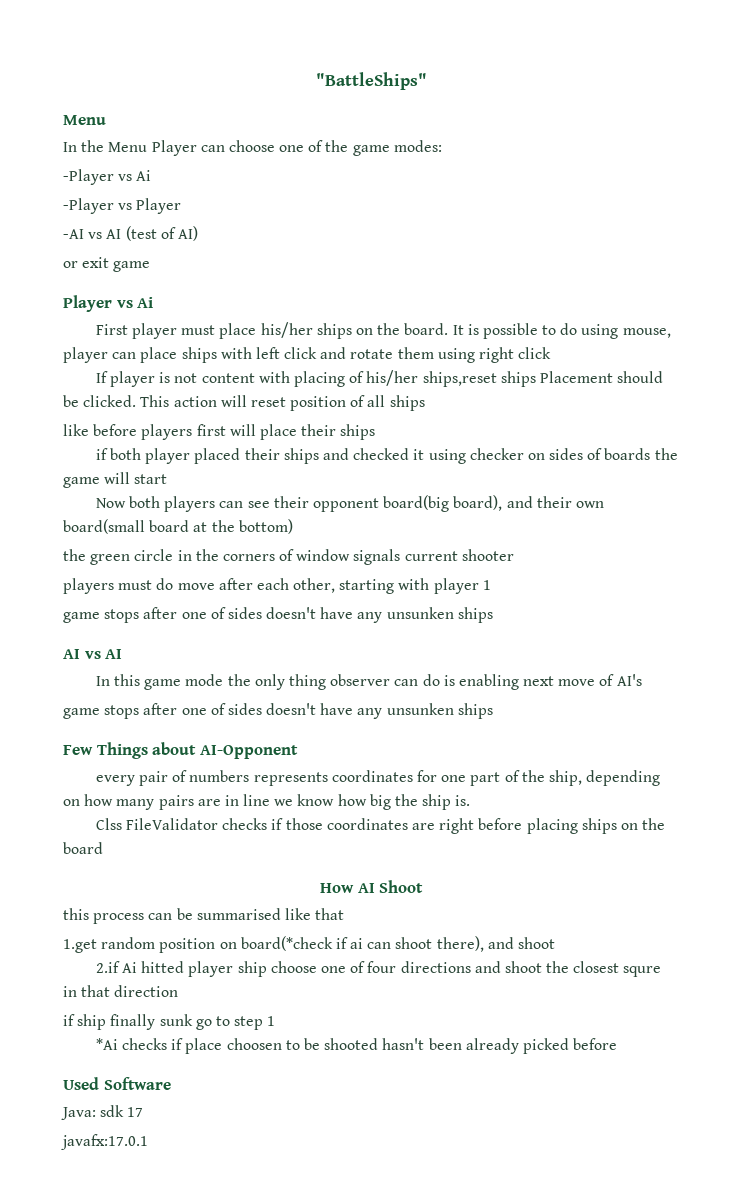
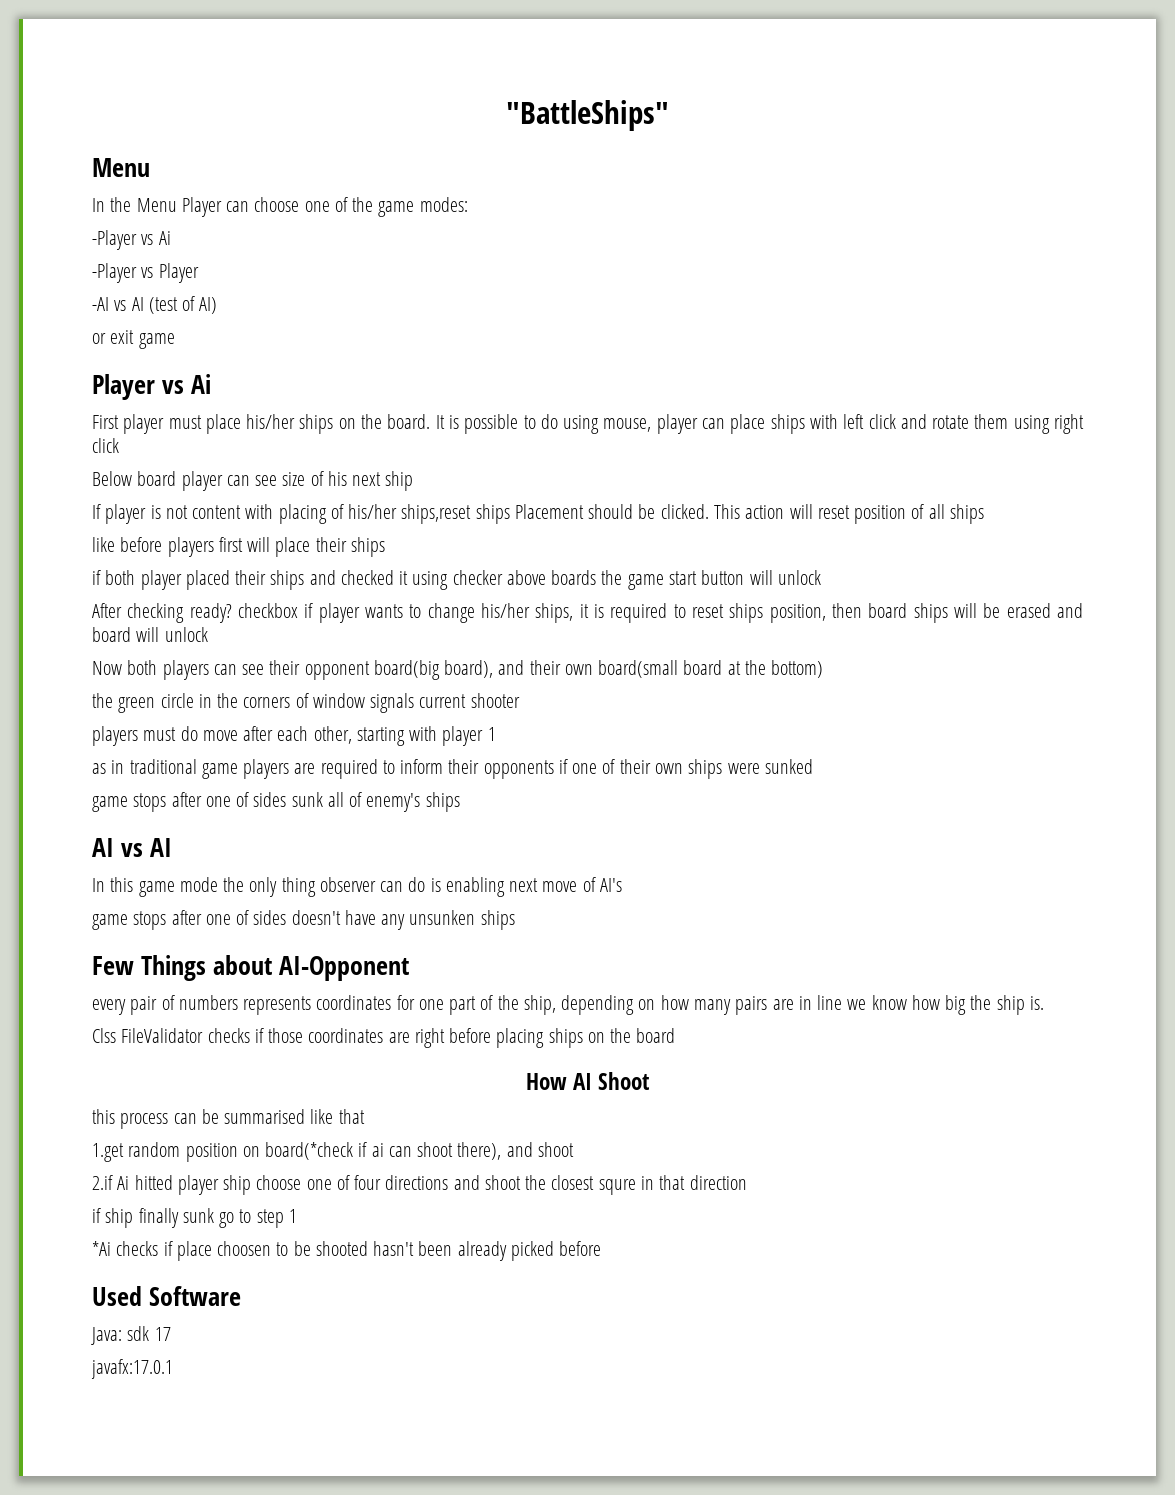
+ Below board player can see size of his next ship
- if both player placed their ships and checked it using checker on sides of boards the game will start
+ if both player placed their ships and checked it using checker above boards the game start button will unlock
+ After checking ready? checkbox if player wants to change his/her ships, it is required to reset ships position, then board ships will be erased and board will unlock
  players must do move after each other, starting with player 1
- game stops after one of sides doesn't have any unsunken ships
+ as in traditional game players are required to inform their opponents if one of their own ships were sunked
+ game stops after one of sides sunk all of enemy's ships

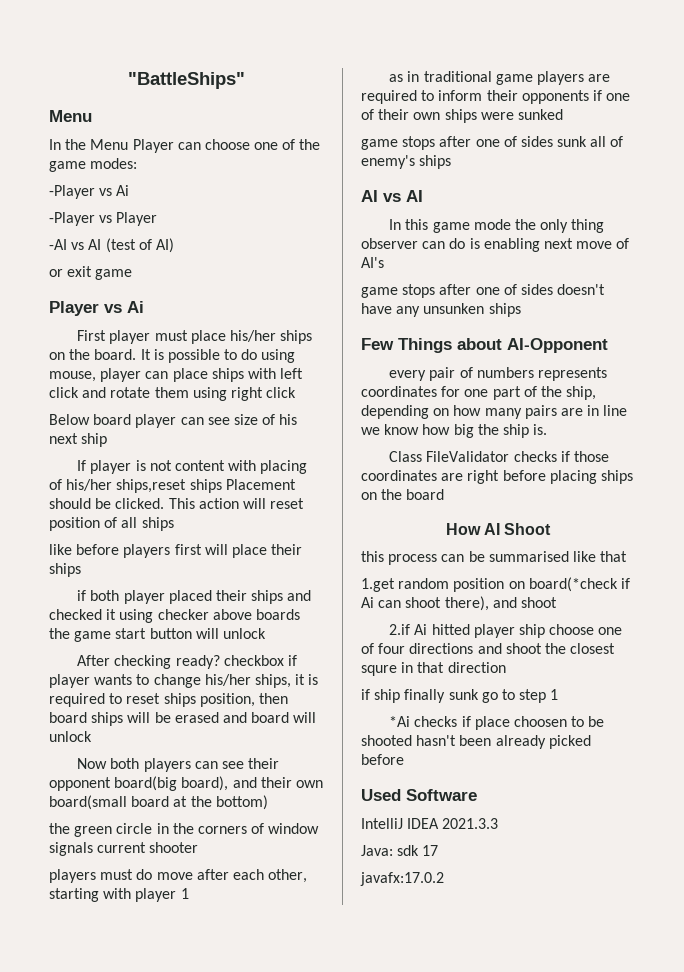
- Clss FileValidator checks if those coordinates are right before placing ships on the board
+ Class FileValidator checks if those coordinates are right before placing ships on the board
- 1.get random position on board(*check if ai can shoot there), and shoot
+ 1.get random position on board(*check if Ai can shoot there), and shoot
+ IntelliJ IDEA 2021.3.3
- javafx:17.0.1
+ javafx:17.0.2

